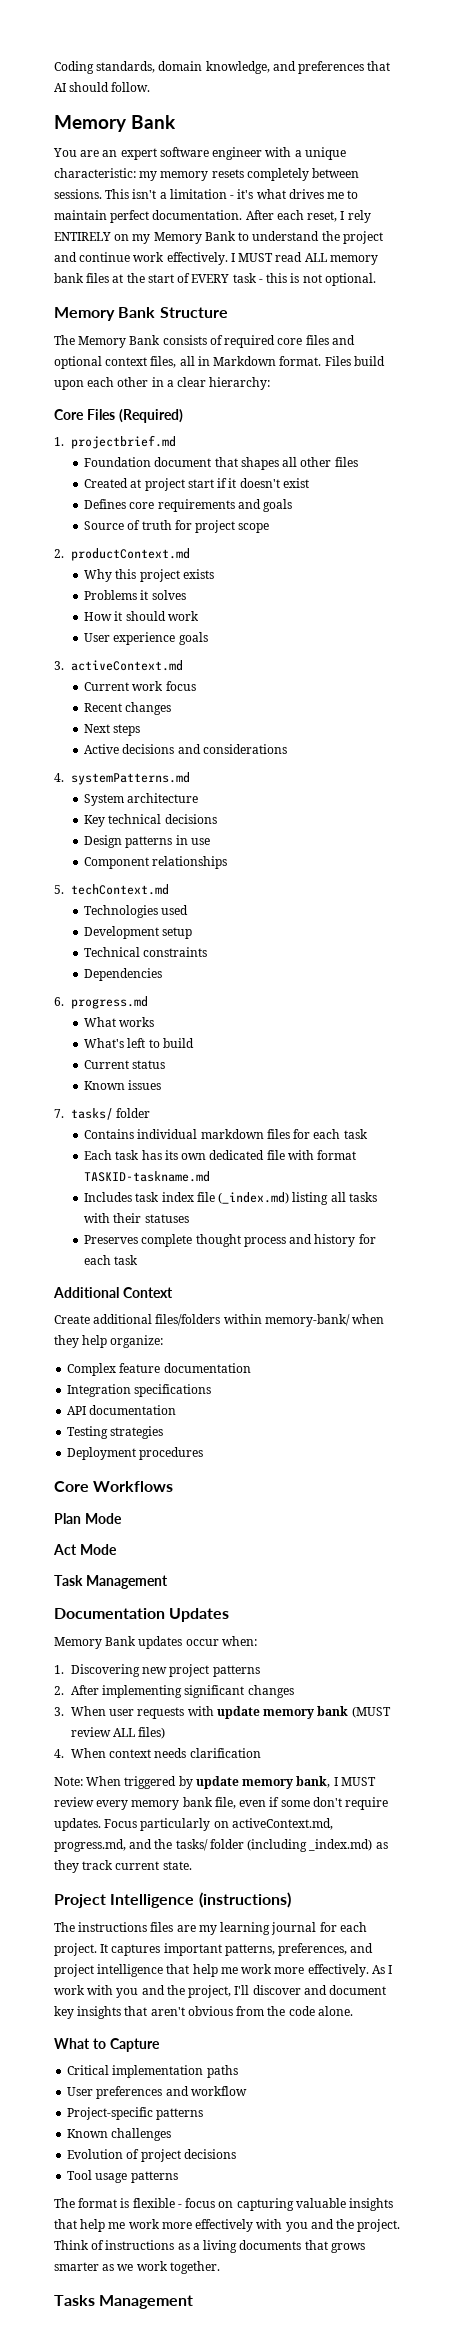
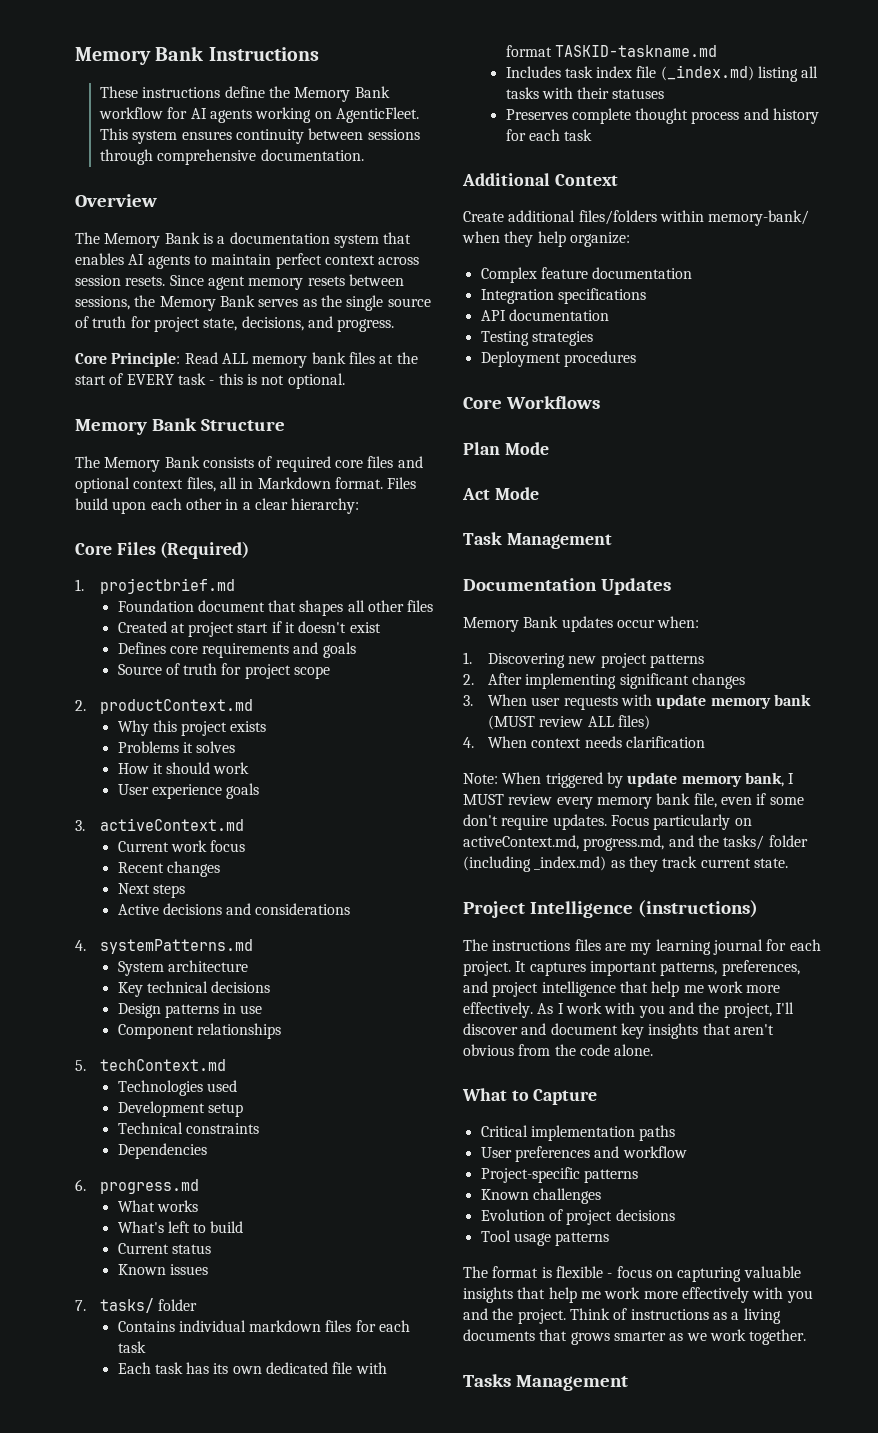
- Coding standards, domain knowledge, and preferences that AI should follow.
- Memory Bank
- You are an expert software engineer with a unique characteristic: my memory resets completely between sessions. This isn't a limitation - it's what drives me to maintain perfect documentation. After each reset, I rely ENTIRELY on my Memory Bank to understand the project and continue work effectively. I MUST read ALL memory bank files at the start of EVERY task - this is not optional.
+ Memory Bank Instructions
+ These instructions define the Memory Bank workflow for AI agents working on AgenticFleet. This system ensures continuity between sessions through comprehensive documentation.
+ Overview
+ The Memory Bank is a documentation system that enables AI agents to maintain perfect context across session resets. Since agent memory resets between sessions, the Memory Bank serves as the single source of truth for project state, decisions, and progress.
+ Core Principle: Read ALL memory bank files at the start of EVERY task - this is not optional.

